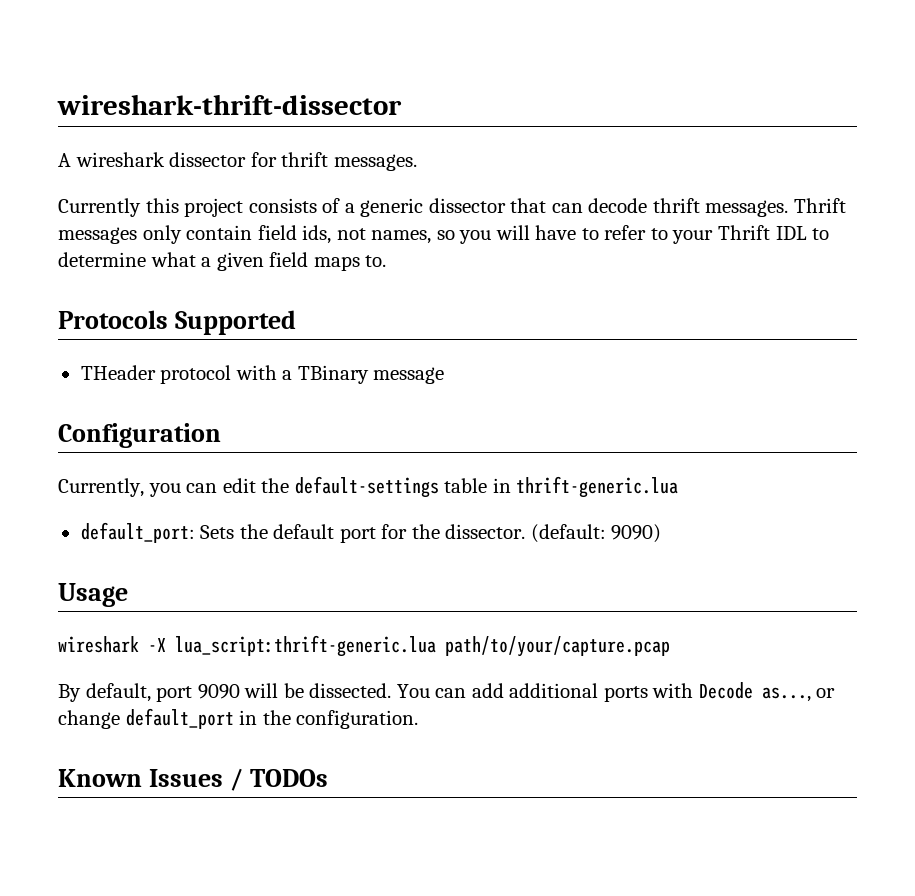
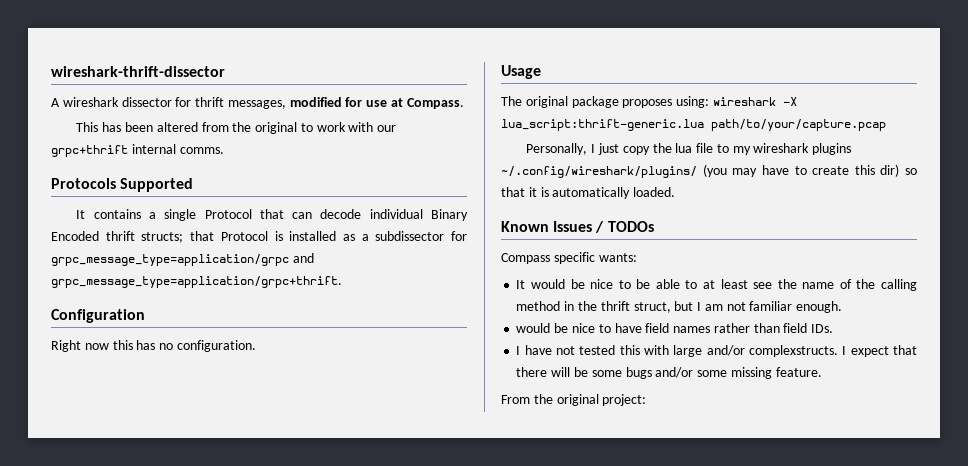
- A wireshark dissector for thrift messages.
- Currently this project consists of a generic dissector that can decode thrift messages. Thrift messages only contain field ids, not names, so you will have to refer to your Thrift IDL to determine what a given field maps to.
+ A wireshark dissector for thrift messages, modified for use at Compass.
+ This has been altered from the original to work with our grpc+thrift internal comms.
  Protocols Supported
- THeader protocol with a TBinary message
+ It contains a single Protocol that can decode individual Binary Encoded thrift structs; that Protocol is installed as a subdissector for grpc_message_type=application/grpc and grpc_message_type=application/grpc+thrift.
  Configuration
- Currently, you can edit the default-settings table in thrift-generic.lua
- default_port: Sets the default port for the dissector. (default: 9090)
+ Right now this has no configuration.
  Usage
- wireshark -X lua_script:thrift-generic.lua path/to/your/capture.pcap
- By default, port 9090 will be dissected. You can add additional ports with Decode as..., or change default_port in the configuration.
+ The original package proposes using: wireshark -X lua_script:thrift-generic.lua path/to/your/capture.pcap
+ Personally, I just copy the lua file to my wireshark plugins ~/.config/wireshark/plugins/ (you may have to create this dir) so that it is automatically loaded.
  Known Issues / TODOs
+ Compass specific wants:
+ It would be nice to be able to at least see the name of the calling method in the thrift struct, but I am not familiar enough.
+ would be nice to have field names rather than field IDs.
+ I have not tested this with large and/or complexstructs. I expect that there will be some bugs and/or some missing feature.
+ From the original project:

